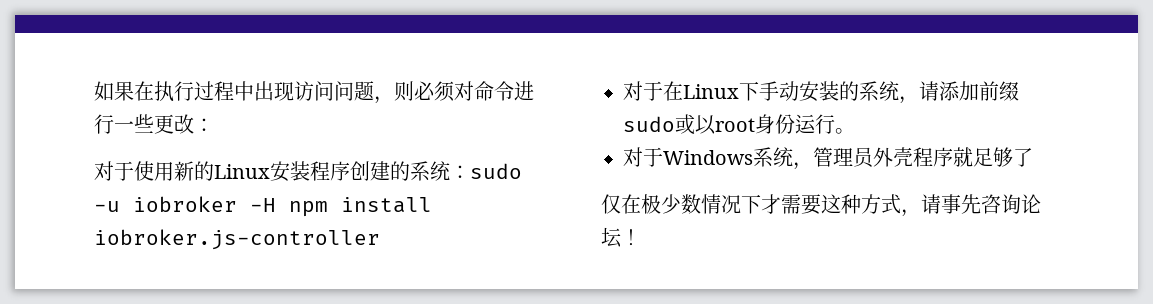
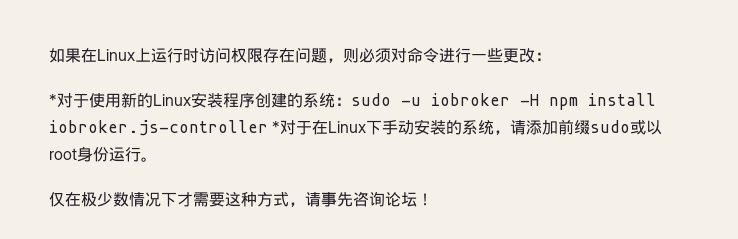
- 如果在执行过程中出现访问问题，则必须对命令进行一些更改：
+ 如果在Linux上运行时访问权限存在问题，则必须对命令进行一些更改：
- 对于使用新的Linux安装程序创建的系统：sudo -u iobroker -H npm install iobroker.js-controller
- 对于在Linux下手动安装的系统，请添加前缀sudo或以root身份运行。
+ *对于使用新的Linux安装程序创建的系统：sudo -u iobroker -H npm install iobroker.js-controller *对于在Linux下手动安装的系统，请添加前缀sudo或以root身份运行。
- 对于Windows系统，管理员外壳程序就足够了

